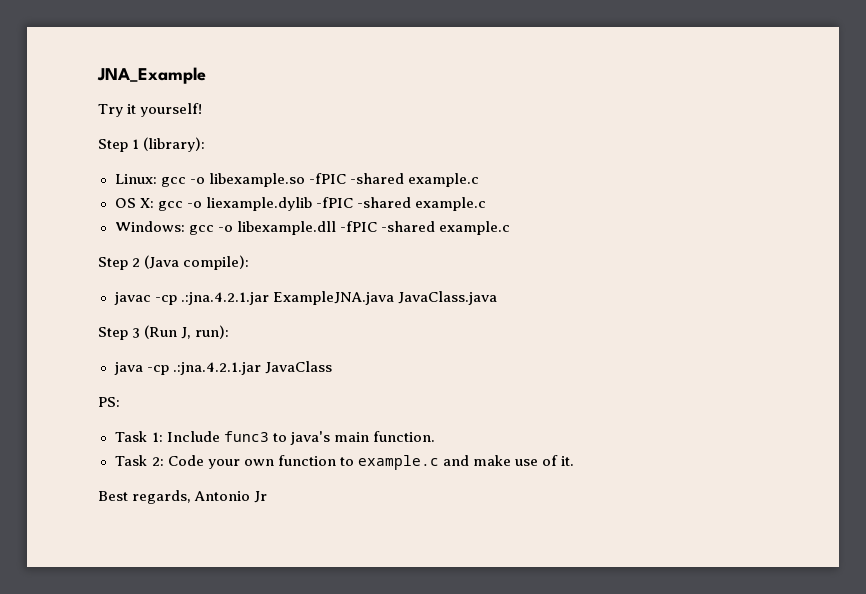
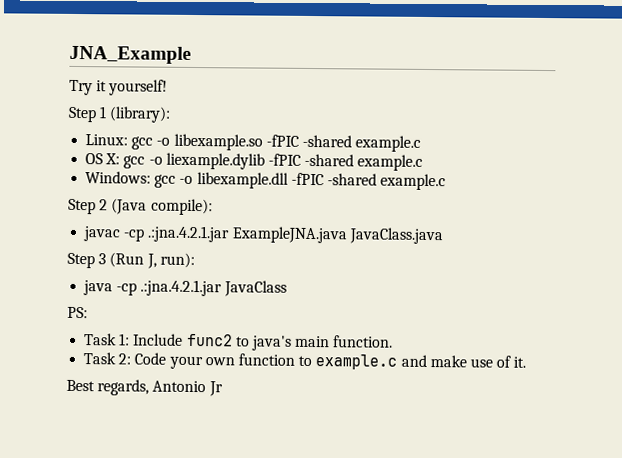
- Task 1: Include func3 to java's main function.
+ Task 1: Include func2 to java's main function.

